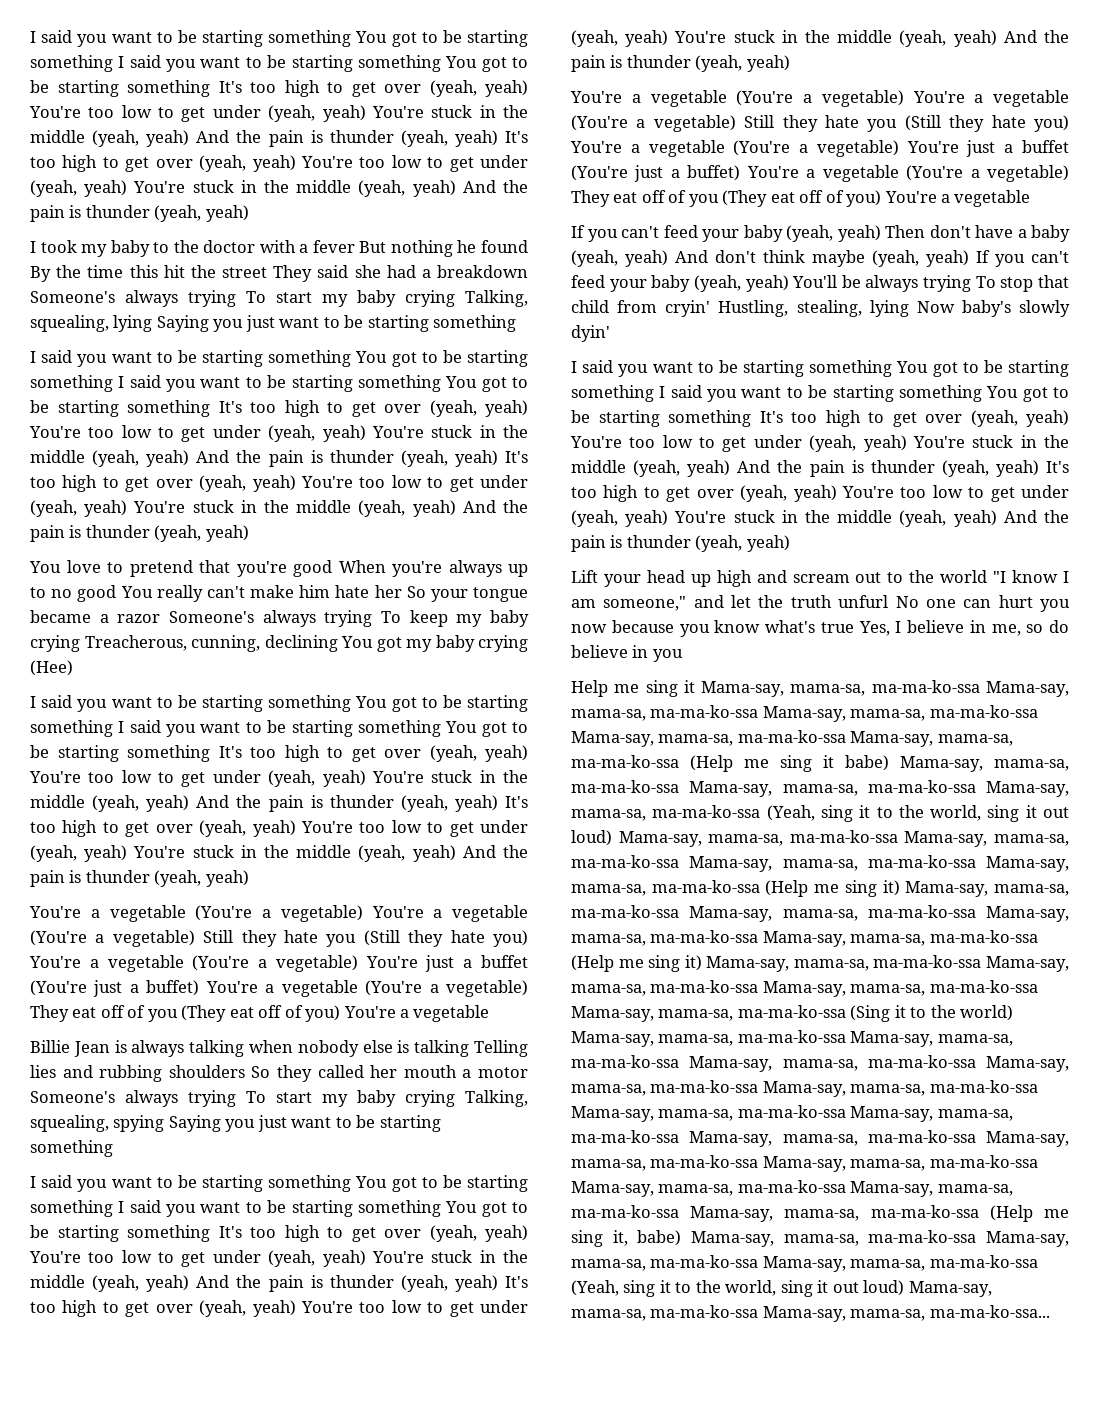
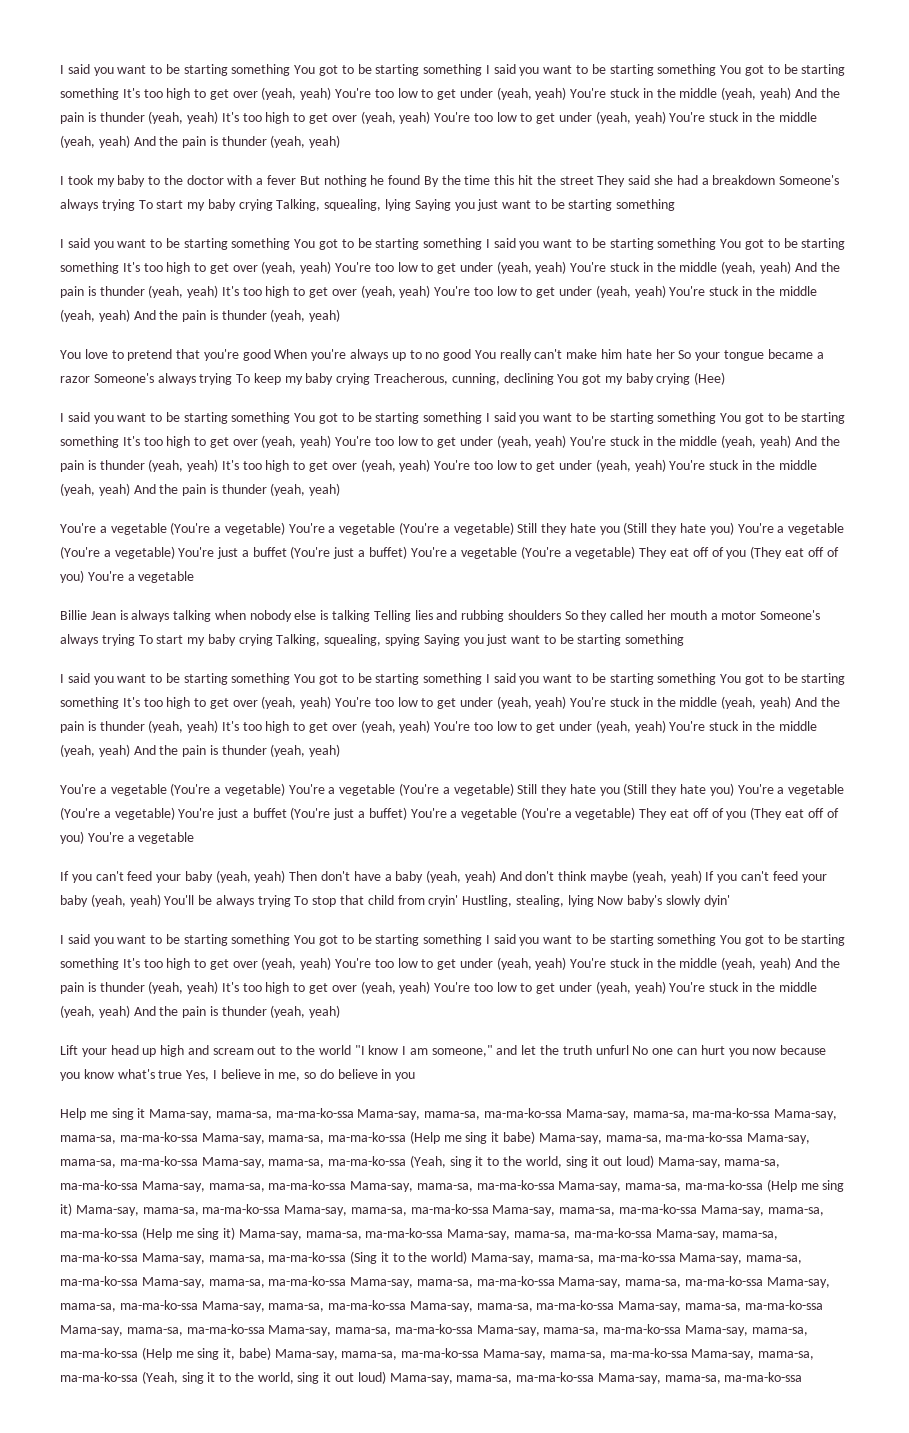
- Help me sing it Mama-say, mama-sa, ma-ma-ko-ssa Mama-say, mama-sa, ma-ma-ko-ssa Mama-say, mama-sa, ma-ma-ko-ssa Mama-say, mama-sa, ma-ma-ko-ssa Mama-say, mama-sa, ma-ma-ko-ssa (Help me sing it babe) Mama-say, mama-sa, ma-ma-ko-ssa Mama-say, mama-sa, ma-ma-ko-ssa Mama-say, mama-sa, ma-ma-ko-ssa (Yeah, sing it to the world, sing it out loud) Mama-say, mama-sa, ma-ma-ko-ssa Mama-say, mama-sa, ma-ma-ko-ssa Mama-say, mama-sa, ma-ma-ko-ssa Mama-say, mama-sa, ma-ma-ko-ssa (Help me sing it) Mama-say, mama-sa, ma-ma-ko-ssa Mama-say, mama-sa, ma-ma-ko-ssa Mama-say, mama-sa, ma-ma-ko-ssa Mama-say, mama-sa, ma-ma-ko-ssa (Help me sing it) Mama-say, mama-sa, ma-ma-ko-ssa Mama-say, mama-sa, ma-ma-ko-ssa Mama-say, mama-sa, ma-ma-ko-ssa Mama-say, mama-sa, ma-ma-ko-ssa (Sing it to the world) Mama-say, mama-sa, ma-ma-ko-ssa Mama-say, mama-sa, ma-ma-ko-ssa Mama-say, mama-sa, ma-ma-ko-ssa Mama-say, mama-sa, ma-ma-ko-ssa Mama-say, mama-sa, ma-ma-ko-ssa Mama-say, mama-sa, ma-ma-ko-ssa Mama-say, mama-sa, ma-ma-ko-ssa Mama-say, mama-sa, ma-ma-ko-ssa Mama-say, mama-sa, ma-ma-ko-ssa Mama-say, mama-sa, ma-ma-ko-ssa Mama-say, mama-sa, ma-ma-ko-ssa Mama-say, mama-sa, ma-ma-ko-ssa Mama-say, mama-sa, ma-ma-ko-ssa (Help me sing it, babe) Mama-say, mama-sa, ma-ma-ko-ssa Mama-say, mama-sa, ma-ma-ko-ssa Mama-say, mama-sa, ma-ma-ko-ssa (Yeah, sing it to the world, sing it out loud) Mama-say, mama-sa, ma-ma-ko-ssa Mama-say, mama-sa, ma-ma-ko-ssa...
+ Help me sing it Mama-say, mama-sa, ma-ma-ko-ssa Mama-say, mama-sa, ma-ma-ko-ssa Mama-say, mama-sa, ma-ma-ko-ssa Mama-say, mama-sa, ma-ma-ko-ssa Mama-say, mama-sa, ma-ma-ko-ssa (Help me sing it babe) Mama-say, mama-sa, ma-ma-ko-ssa Mama-say, mama-sa, ma-ma-ko-ssa Mama-say, mama-sa, ma-ma-ko-ssa (Yeah, sing it to the world, sing it out loud) Mama-say, mama-sa, ma-ma-ko-ssa Mama-say, mama-sa, ma-ma-ko-ssa Mama-say, mama-sa, ma-ma-ko-ssa Mama-say, mama-sa, ma-ma-ko-ssa (Help me sing it) Mama-say, mama-sa, ma-ma-ko-ssa Mama-say, mama-sa, ma-ma-ko-ssa Mama-say, mama-sa, ma-ma-ko-ssa Mama-say, mama-sa, ma-ma-ko-ssa (Help me sing it) Mama-say, mama-sa, ma-ma-ko-ssa Mama-say, mama-sa, ma-ma-ko-ssa Mama-say, mama-sa, ma-ma-ko-ssa Mama-say, mama-sa, ma-ma-ko-ssa (Sing it to the world) Mama-say, mama-sa, ma-ma-ko-ssa Mama-say, mama-sa, ma-ma-ko-ssa Mama-say, mama-sa, ma-ma-ko-ssa Mama-say, mama-sa, ma-ma-ko-ssa Mama-say, mama-sa, ma-ma-ko-ssa Mama-say, mama-sa, ma-ma-ko-ssa Mama-say, mama-sa, ma-ma-ko-ssa Mama-say, mama-sa, ma-ma-ko-ssa Mama-say, mama-sa, ma-ma-ko-ssa Mama-say, mama-sa, ma-ma-ko-ssa Mama-say, mama-sa, ma-ma-ko-ssa Mama-say, mama-sa, ma-ma-ko-ssa Mama-say, mama-sa, ma-ma-ko-ssa (Help me sing it, babe) Mama-say, mama-sa, ma-ma-ko-ssa Mama-say, mama-sa, ma-ma-ko-ssa Mama-say, mama-sa, ma-ma-ko-ssa (Yeah, sing it to the world, sing it out loud) Mama-say, mama-sa, ma-ma-ko-ssa Mama-say, mama-sa, ma-ma-ko-ssa

